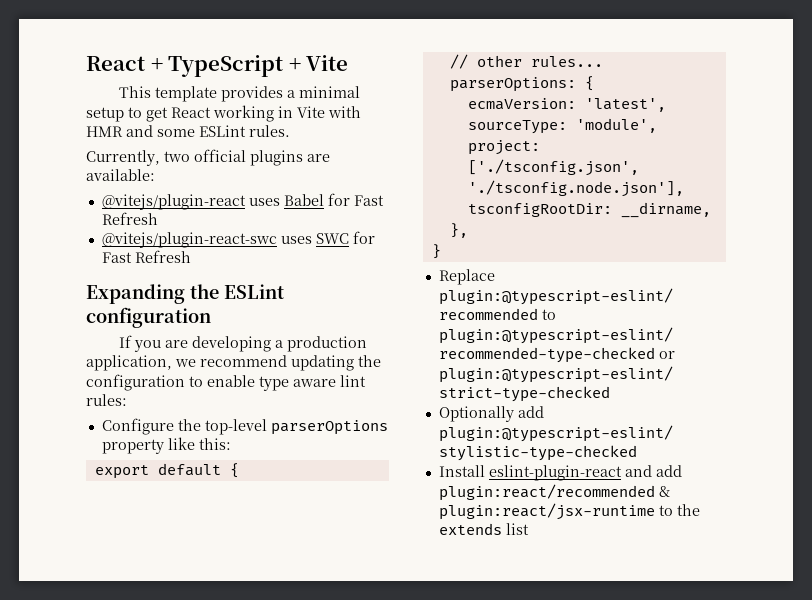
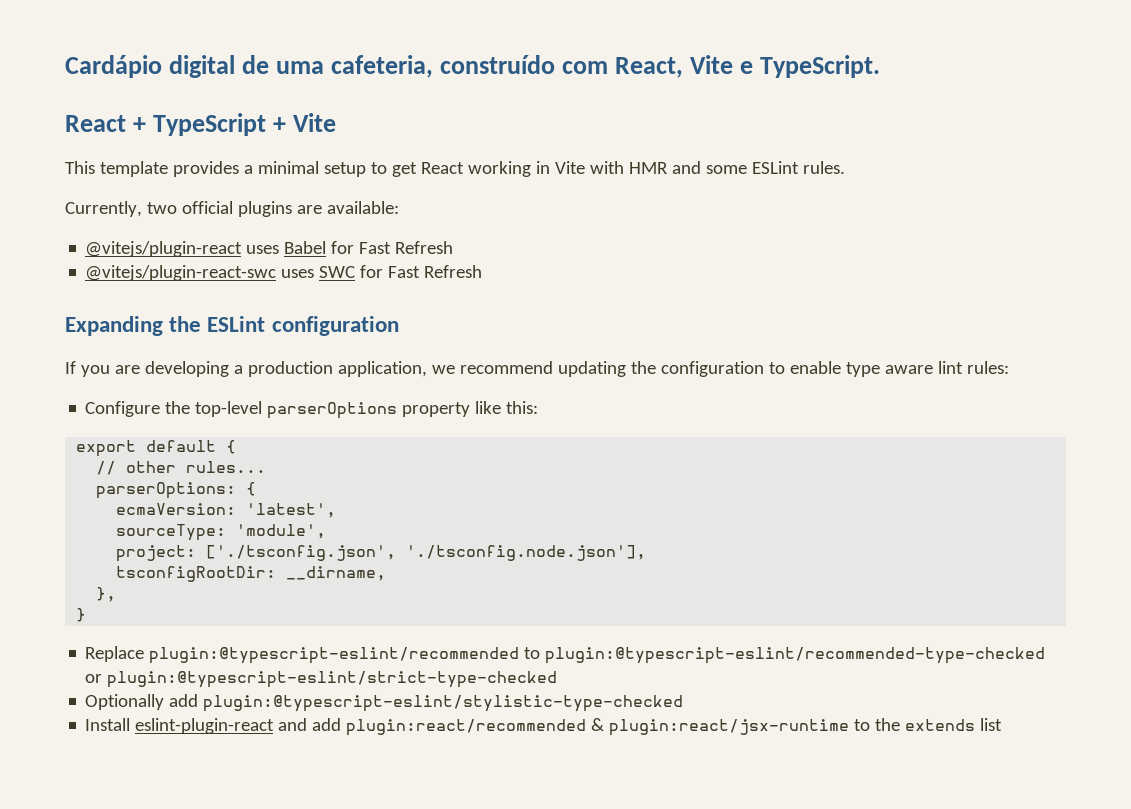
+ Cardápio digital de uma cafeteria, construído com React, Vite e TypeScript.

